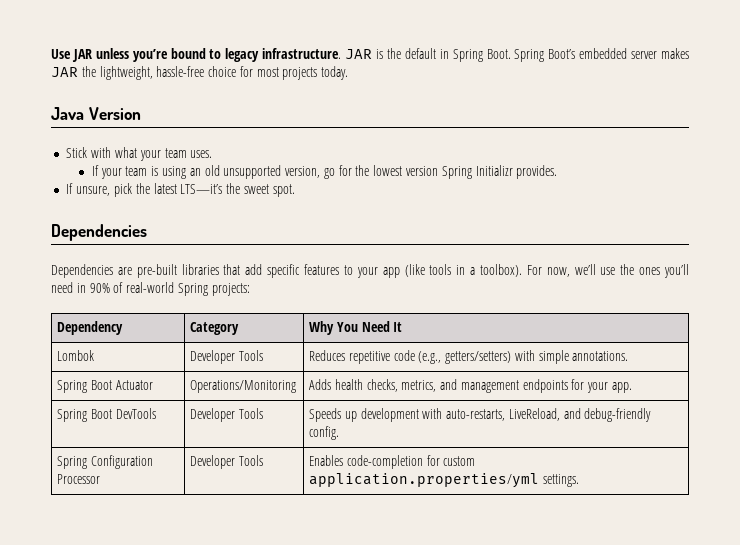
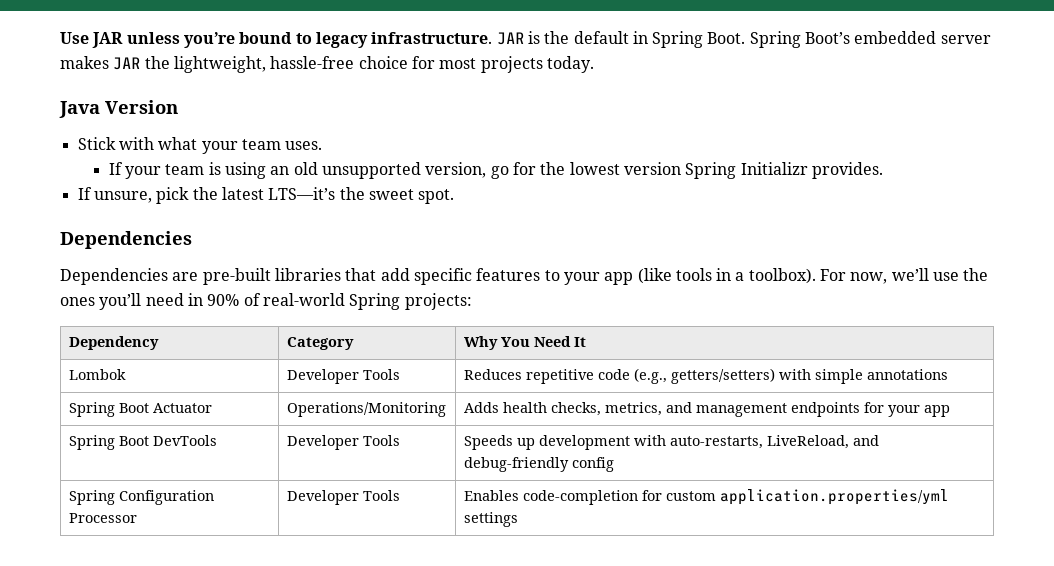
- Lombok | Developer Tools | Reduces repetitive code (e.g., getters/setters) with simple annotations.
+ Lombok | Developer Tools | Reduces repetitive code (e.g., getters/setters) with simple annotations
- Spring Boot Actuator | Operations/Monitoring | Adds health checks, metrics, and management endpoints for your app.
+ Spring Boot Actuator | Operations/Monitoring | Adds health checks, metrics, and management endpoints for your app
- Spring Boot DevTools | Developer Tools | Speeds up development with auto-restarts, LiveReload, and debug-friendly config.
+ Spring Boot DevTools | Developer Tools | Speeds up development with auto-restarts, LiveReload, and debug-friendly config
- Spring Configuration Processor | Developer Tools | Enables code-completion for custom application.properties/yml settings.
+ Spring Configuration Processor | Developer Tools | Enables code-completion for custom application.properties/yml settings

